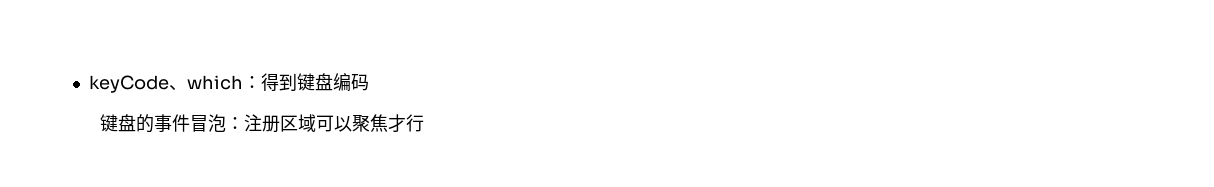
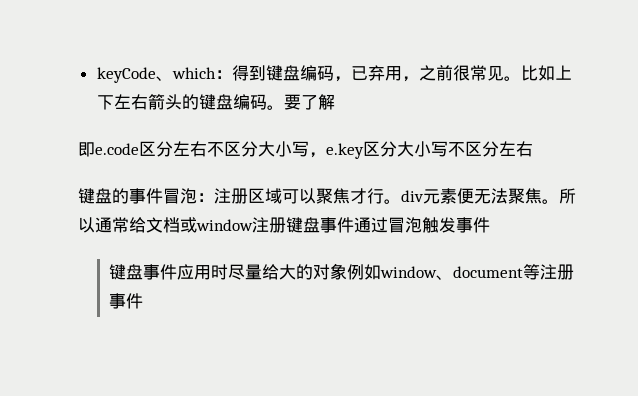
- keyCode、which：得到键盘编码
+ keyCode、which：得到键盘编码，已弃用，之前很常见。比如上下左右箭头的键盘编码。要了解
+ 即e.code区分左右不区分大小写，e.key区分大小写不区分左右
- 键盘的事件冒泡：注册区域可以聚焦才行
+ 键盘的事件冒泡：注册区域可以聚焦才行。div元素便无法聚焦。所以通常给文档或window注册键盘事件通过冒泡触发事件
+ 键盘事件应用时尽量给大的对象例如window、document等注册事件

